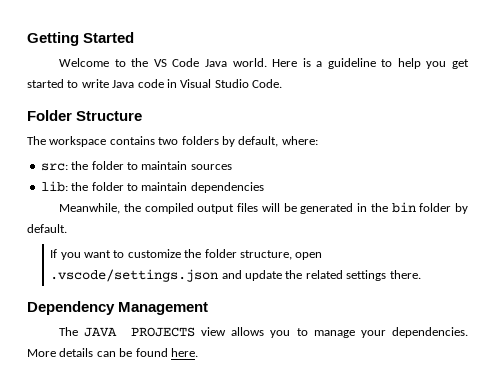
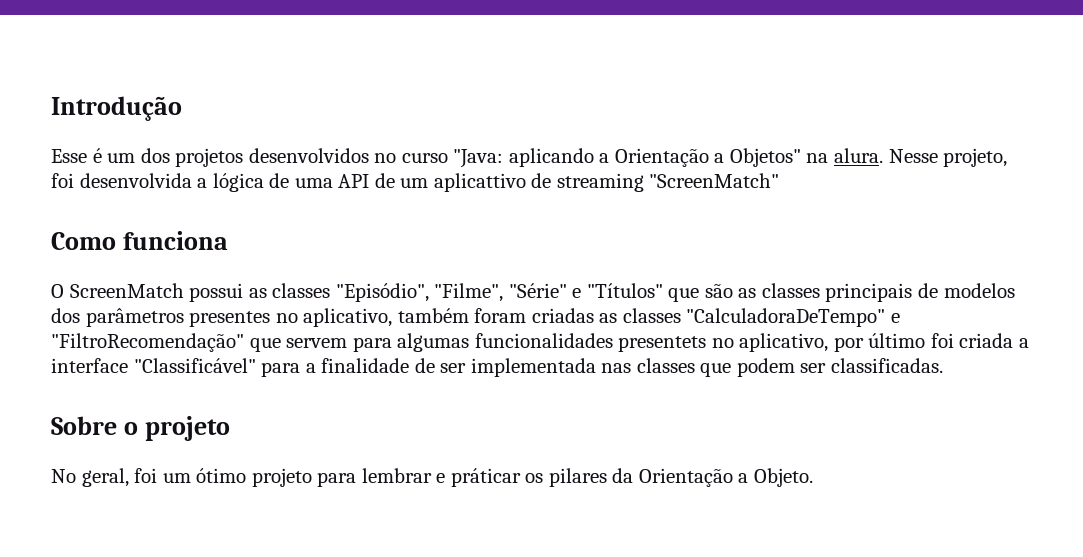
- Getting Started
- Welcome to the VS Code Java world. Here is a guideline to help you get started to write Java code in Visual Studio Code.
- Folder Structure
- The workspace contains two folders by default, where:
- src: the folder to maintain sources
- lib: the folder to maintain dependencies
- Meanwhile, the compiled output files will be generated in the bin folder by default.
- If you want to customize the folder structure, open .vscode/settings.json and update the related settings there.
- Dependency Management
- The JAVA PROJECTS view allows you to manage your dependencies. More details can be found here.
+ Introdução
+ Esse é um dos projetos desenvolvidos no curso "Java: aplicando a Orientação a Objetos" na alura. Nesse projeto, foi desenvolvida a lógica de uma API de um aplicattivo de streaming "ScreenMatch"
+ Como funciona
+ O ScreenMatch possui as classes "Episódio", "Filme", "Série" e "Títulos" que são as classes principais de modelos dos parâmetros presentes no aplicativo, também foram criadas as classes "CalculadoraDeTempo" e "FiltroRecomendação" que servem para algumas funcionalidades presentets no aplicativo, por último foi criada a interface "Classificável" para a finalidade de ser implementada nas classes que podem ser classificadas.
+ Sobre o projeto
+ No geral, foi um ótimo projeto para lembrar e práticar os pilares da Orientação a Objeto.

